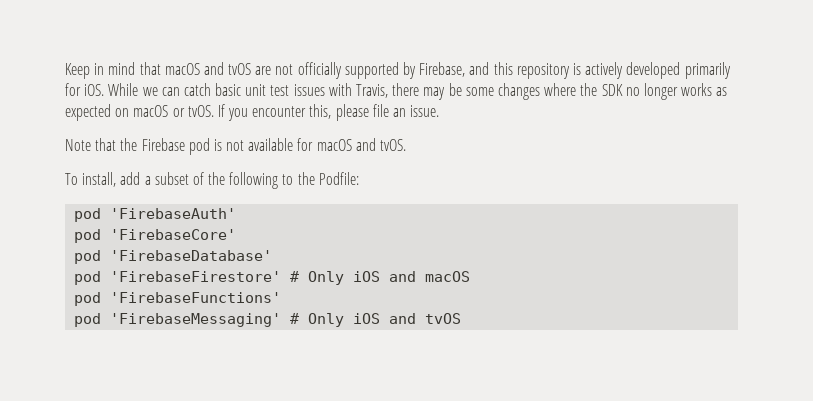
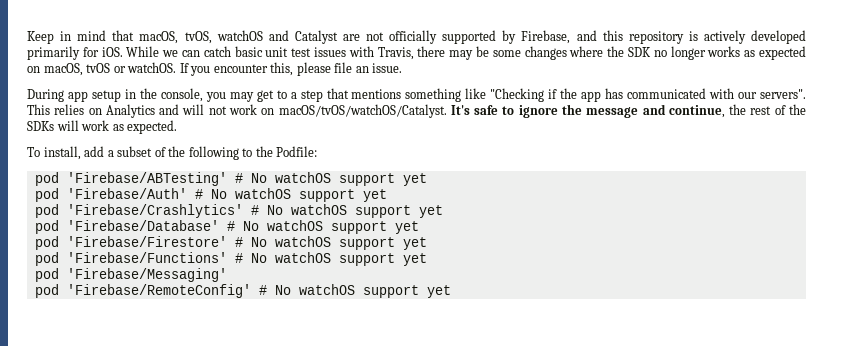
- Keep in mind that macOS and tvOS are not officially supported by Firebase, and this repository is actively developed primarily for iOS.
+ Keep in mind that macOS, tvOS, watchOS and Catalyst are not officially supported by Firebase, and this repository is actively developed primarily for iOS.
- While we can catch basic unit test issues with Travis, there may be some changes where the SDK no longer works as expected on macOS or tvOS.
+ While we can catch basic unit test issues with Travis, there may be some changes where the SDK no longer works as expected on macOS, tvOS or watchOS.
- Note that the Firebase pod is not available for macOS and tvOS.
+ During app setup in the console, you may get to a step that mentions something like "Checking if the app has communicated with our servers". This relies on Analytics and will not work on macOS/tvOS/watchOS/Catalyst. It's safe to ignore the message and continue, the rest of the SDKs will work as expected.
- pod 'FirebaseAuth'
- pod 'FirebaseCore'
- pod 'FirebaseDatabase'
- pod 'FirebaseFirestore' # Only iOS and macOS
- pod 'FirebaseFunctions'
- pod 'FirebaseMessaging' # Only iOS and tvOS
+ pod 'Firebase/ABTesting' # No watchOS support yet
+ pod 'Firebase/Auth' # No watchOS support yet
+ pod 'Firebase/Crashlytics' # No watchOS support yet
+ pod 'Firebase/Database' # No watchOS support yet
+ pod 'Firebase/Firestore' # No watchOS support yet
+ pod 'Firebase/Functions' # No watchOS support yet
+ pod 'Firebase/Messaging'
+ pod 'Firebase/RemoteConfig' # No watchOS support yet

